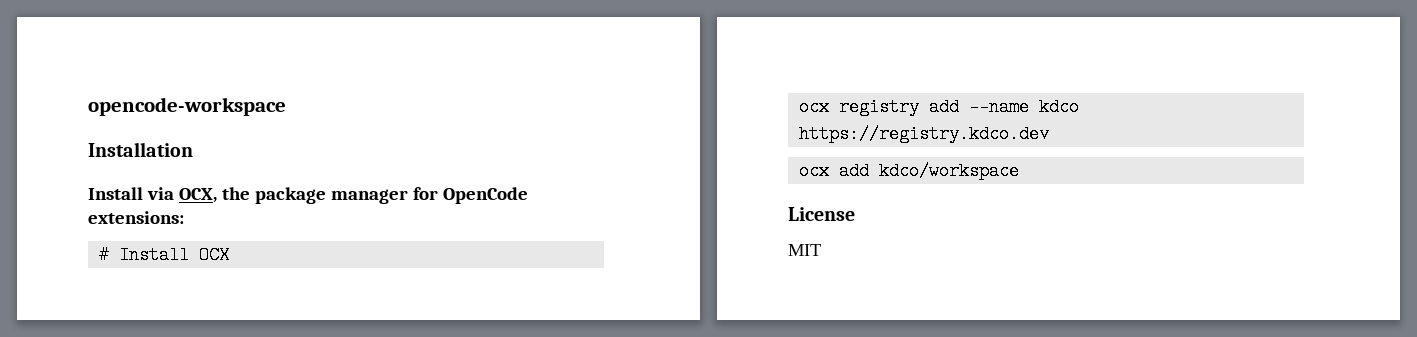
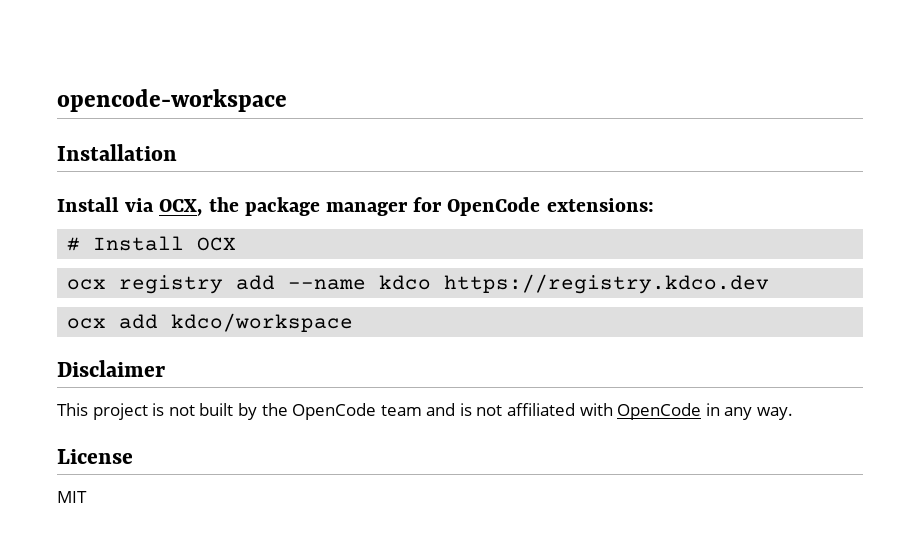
+ Disclaimer
+ This project is not built by the OpenCode team and is not affiliated with OpenCode in any way.

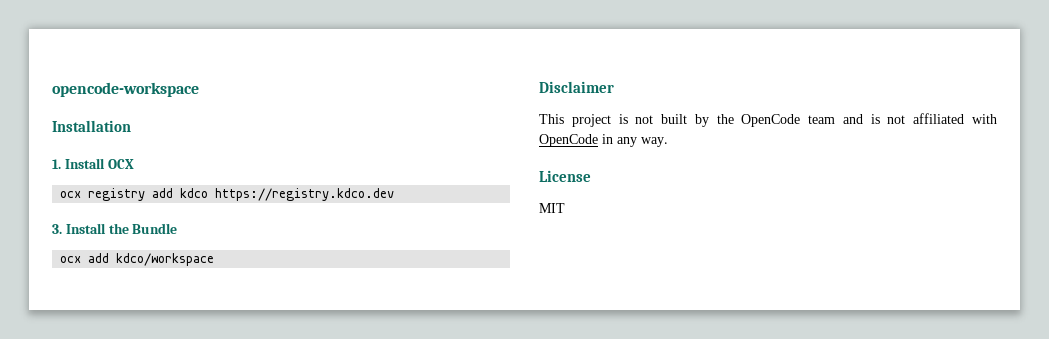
- Install via OCX, the package manager for OpenCode extensions:
- # Install OCX
+ 1. Install OCX
- ocx registry add --name kdco https://registry.kdco.dev
+ ocx registry add kdco https://registry.kdco.dev
+ 3. Install the Bundle

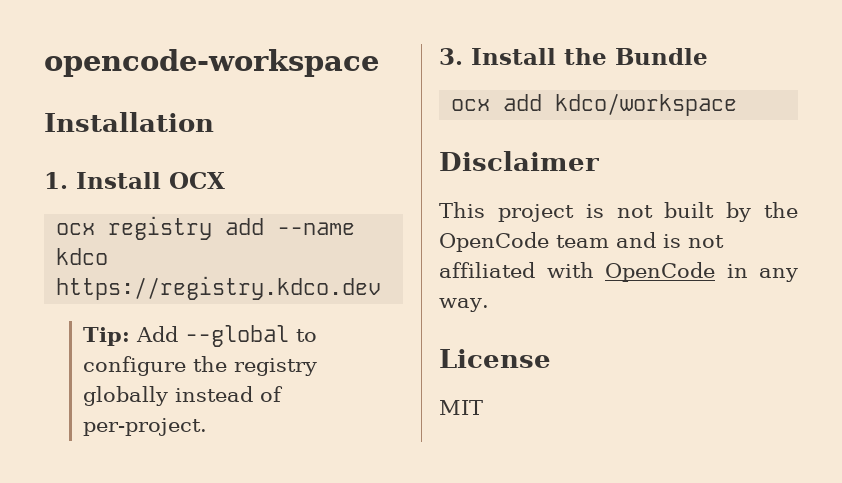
- ocx registry add kdco https://registry.kdco.dev
+ ocx registry add --name kdco https://registry.kdco.dev
+ Tip: Add --global to configure the registry globally instead of per-project.

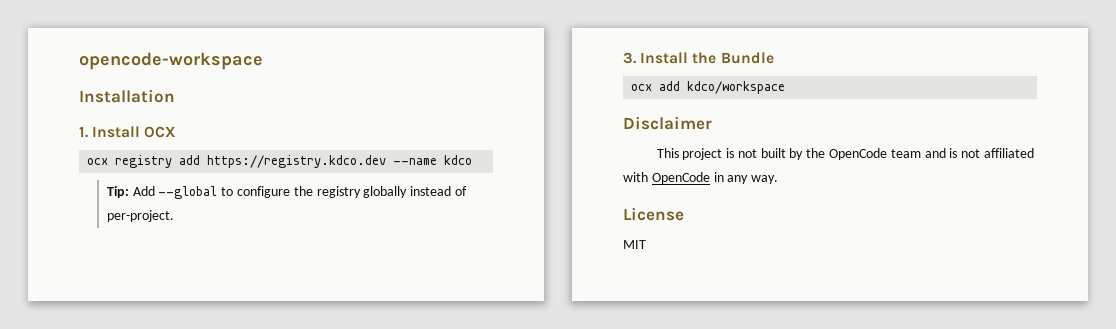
- ocx registry add --name kdco https://registry.kdco.dev
+ ocx registry add https://registry.kdco.dev --name kdco

